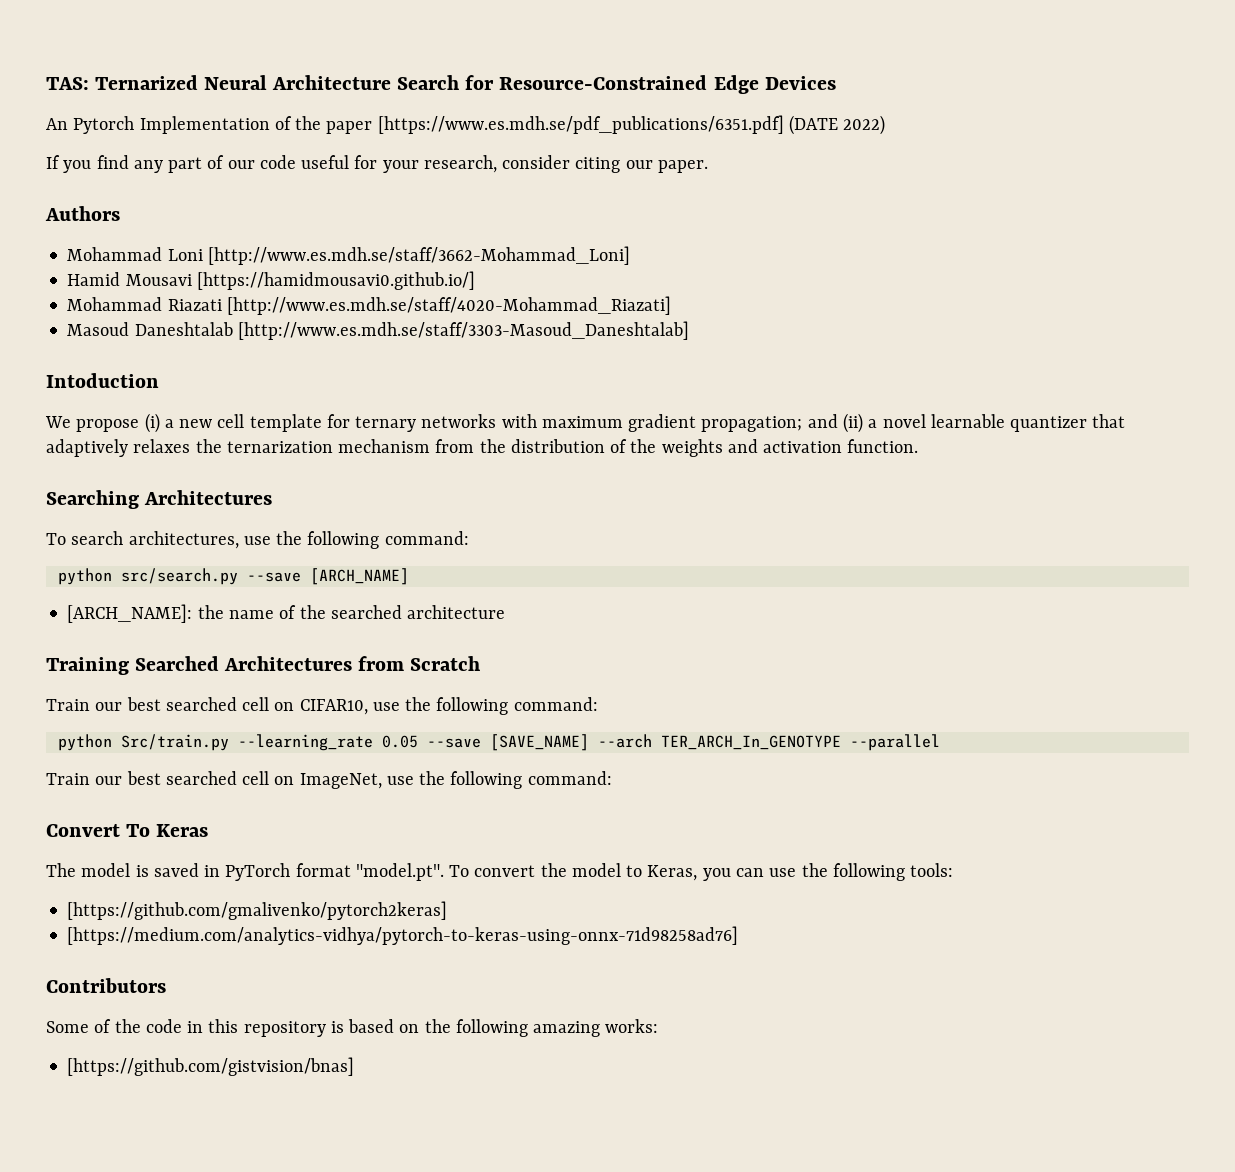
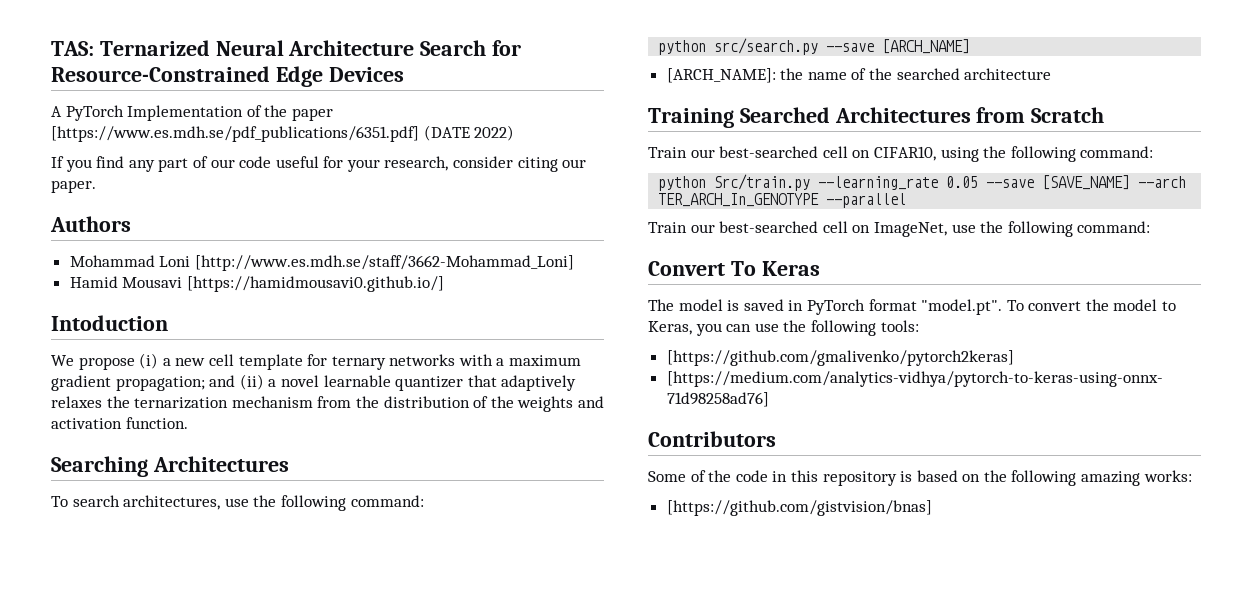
- An Pytorch Implementation of the paper [https://www.es.mdh.se/pdf_publications/6351.pdf] (DATE 2022)
+ A PyTorch Implementation of the paper [https://www.es.mdh.se/pdf_publications/6351.pdf] (DATE 2022)
- Mohammad Riazati [http://www.es.mdh.se/staff/4020-Mohammad_Riazati]
- Masoud Daneshtalab [http://www.es.mdh.se/staff/3303-Masoud_Daneshtalab]
- We propose (i) a new cell template for ternary networks with maximum gradient propagation; and (ii) a novel learnable quantizer that adaptively relaxes the ternarization mechanism from the distribution of the weights and activation function.
+ We propose (i) a new cell template for ternary networks with a maximum gradient propagation; and (ii) a novel learnable quantizer that adaptively relaxes the ternarization mechanism from the distribution of the weights and activation function.
- Train our best searched cell on CIFAR10, use the following command:
+ Train our best-searched cell on CIFAR10, using the following command:
- Train our best searched cell on ImageNet, use the following command:
+ Train our best-searched cell on ImageNet, use the following command:

